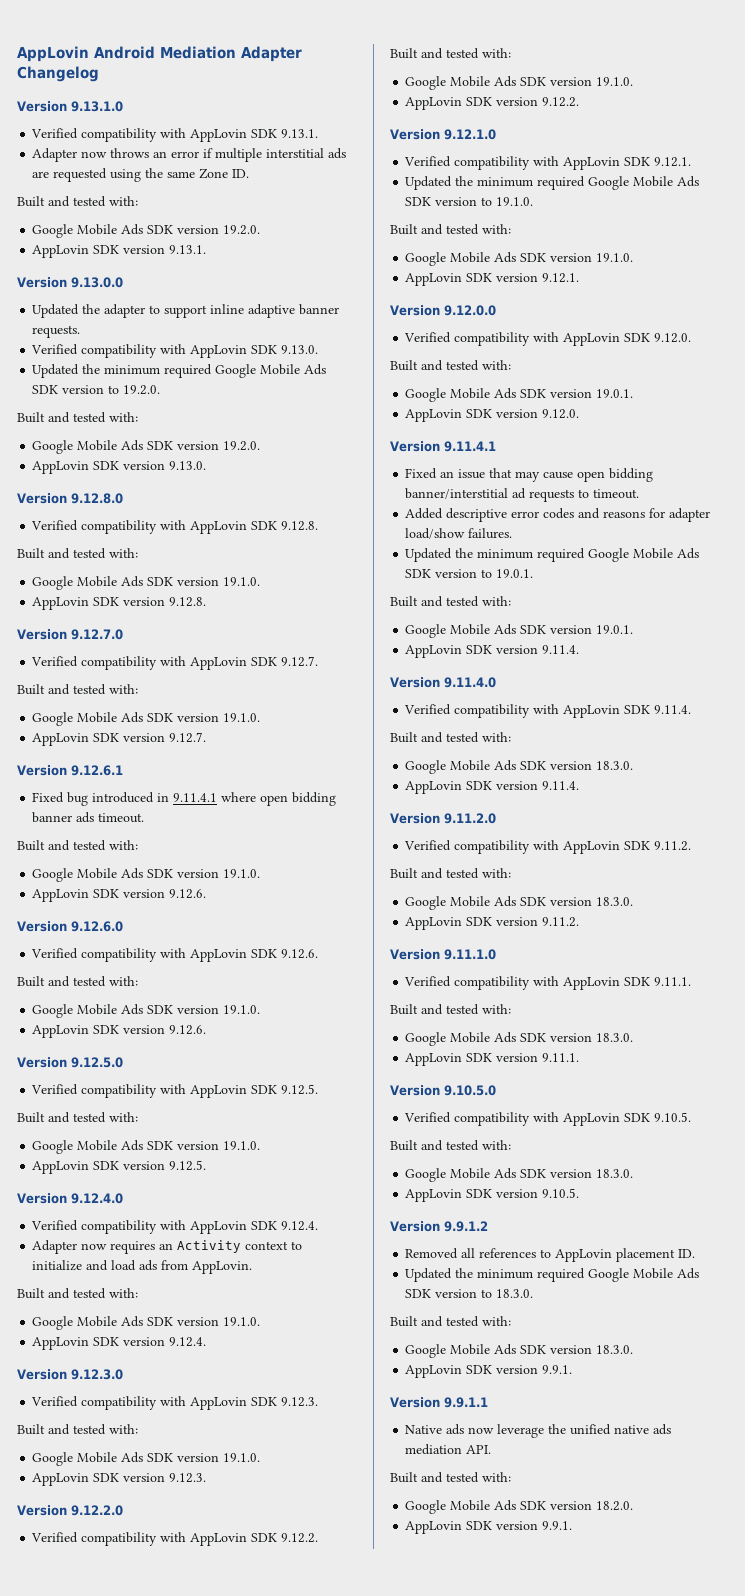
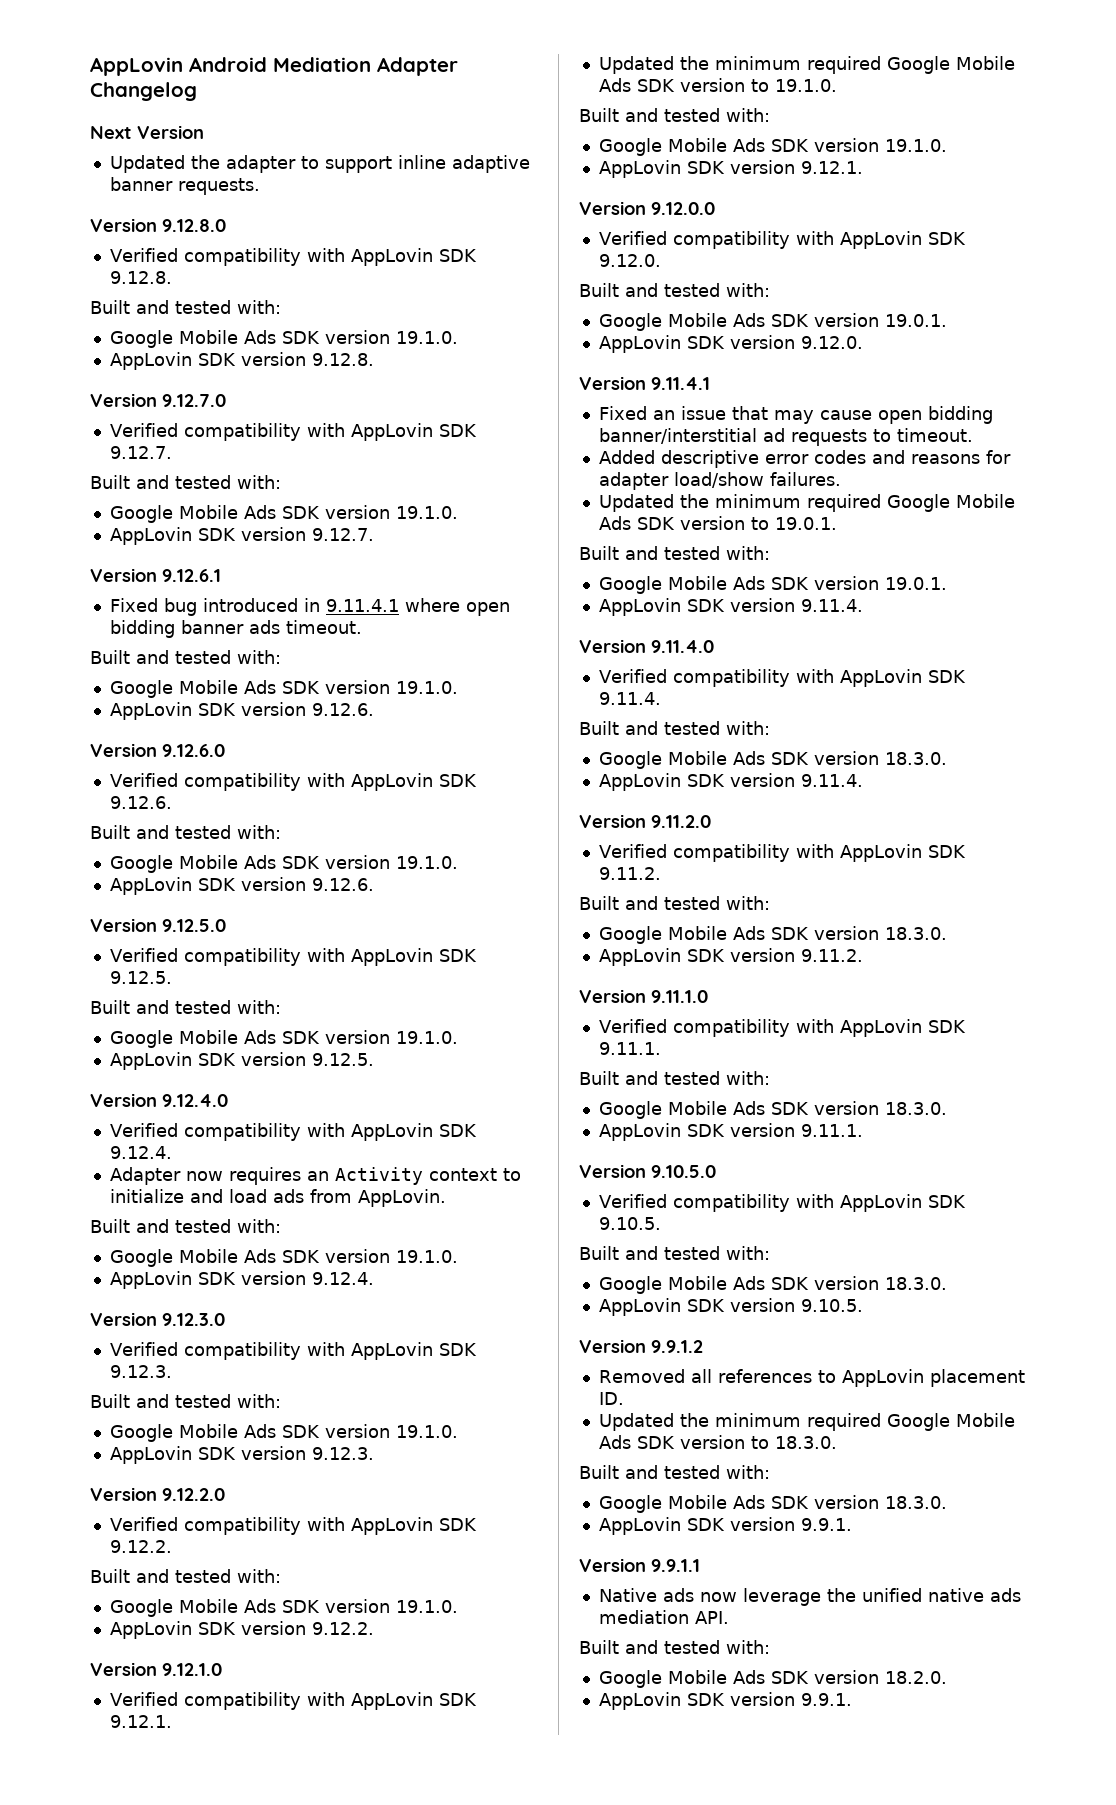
- Version 9.13.1.0
- Verified compatibility with AppLovin SDK 9.13.1.
- Adapter now throws an error if multiple interstitial ads are requested using the same Zone ID.
- Built and tested with:
- Google Mobile Ads SDK version 19.2.0.
- AppLovin SDK version 9.13.1.
- Version 9.13.0.0
+ Next Version
- Verified compatibility with AppLovin SDK 9.13.0.
- Updated the minimum required Google Mobile Ads SDK version to 19.2.0.
- Built and tested with:
- Google Mobile Ads SDK version 19.2.0.
- AppLovin SDK version 9.13.0.

